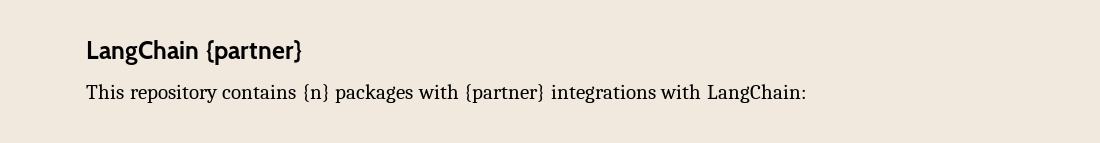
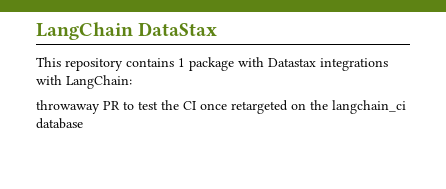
- LangChain {partner}
+ LangChain DataStax
- This repository contains {n} packages with {partner} integrations with LangChain:
+ This repository contains 1 package with Datastax integrations with LangChain:
+ throwaway PR to test the CI once retargeted on the langchain_ci database

